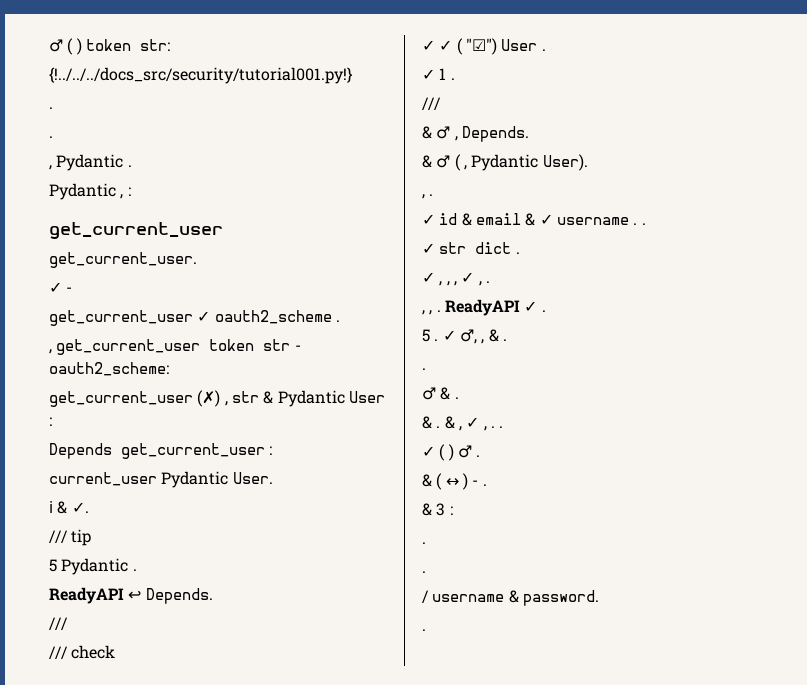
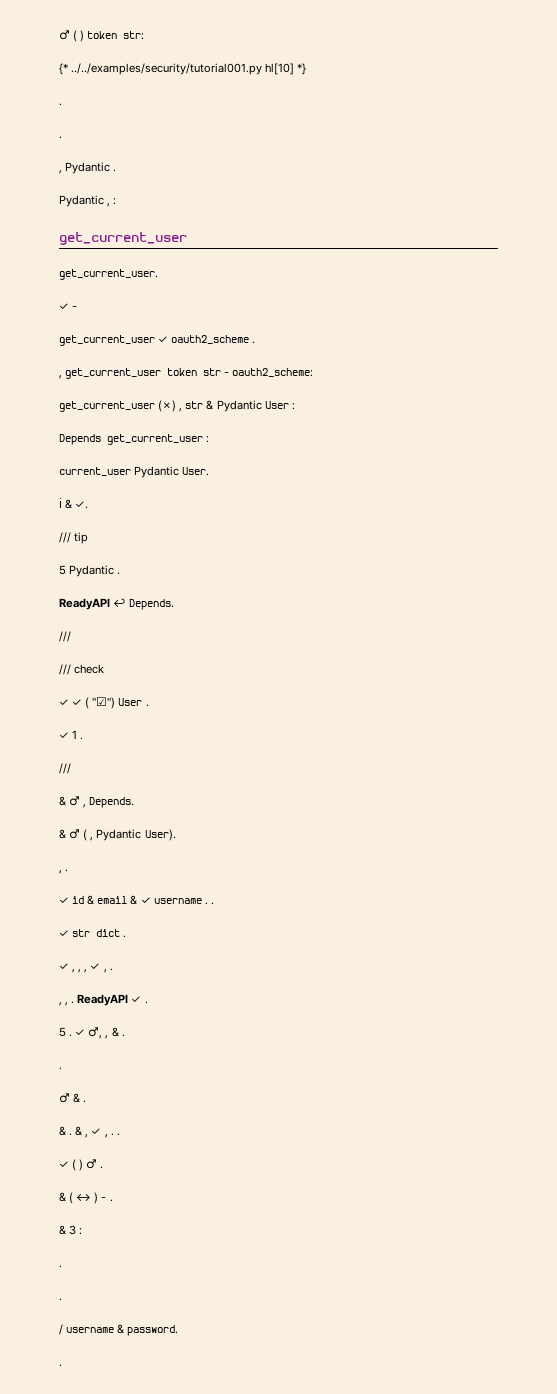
- {!../../../docs_src/security/tutorial001.py!}
+ {* ../../examples/security/tutorial001.py hl[10] *}

